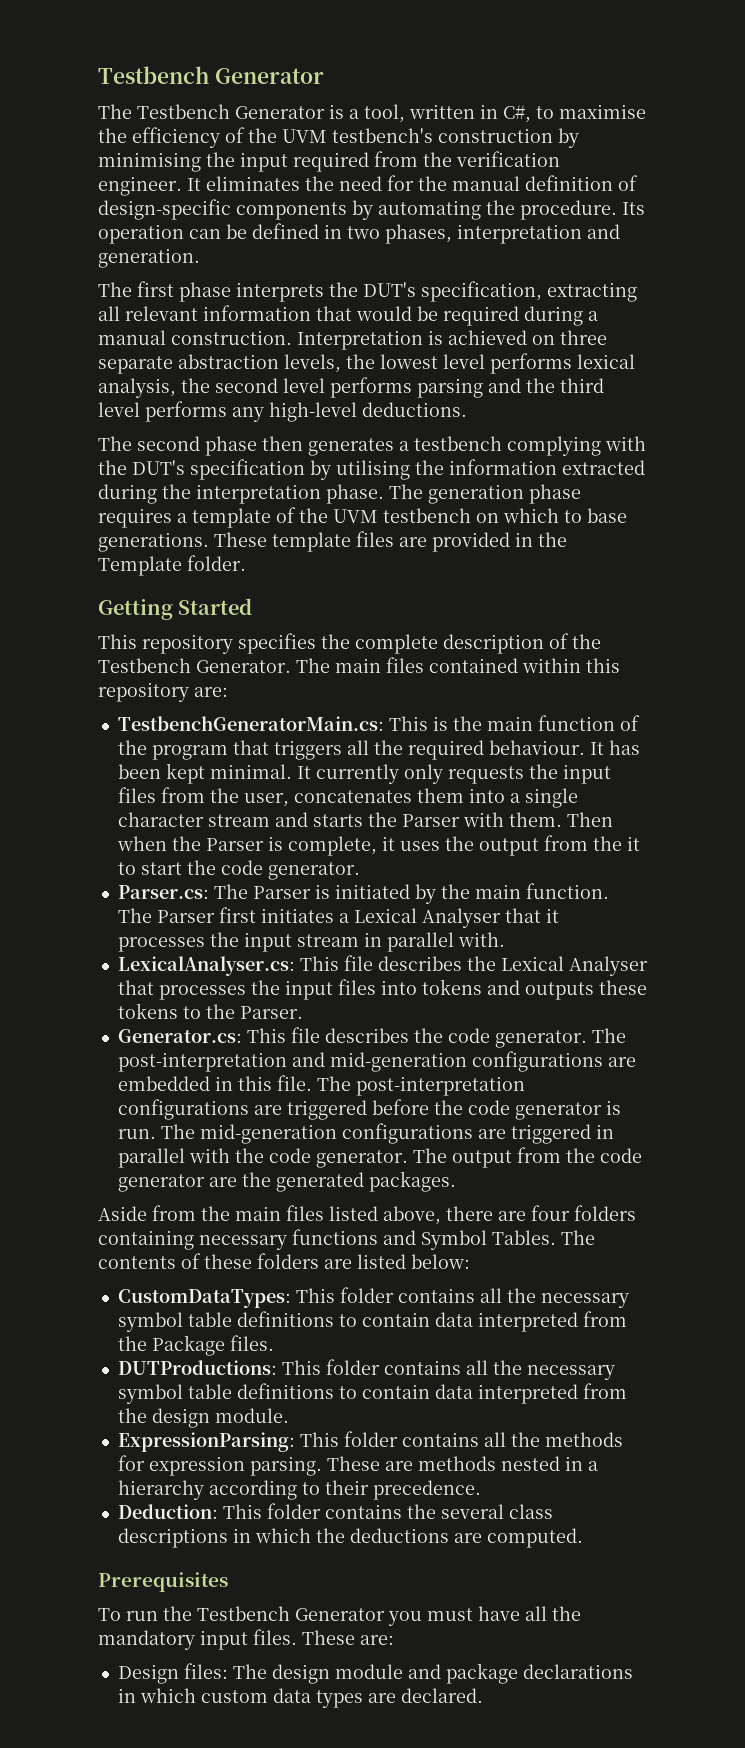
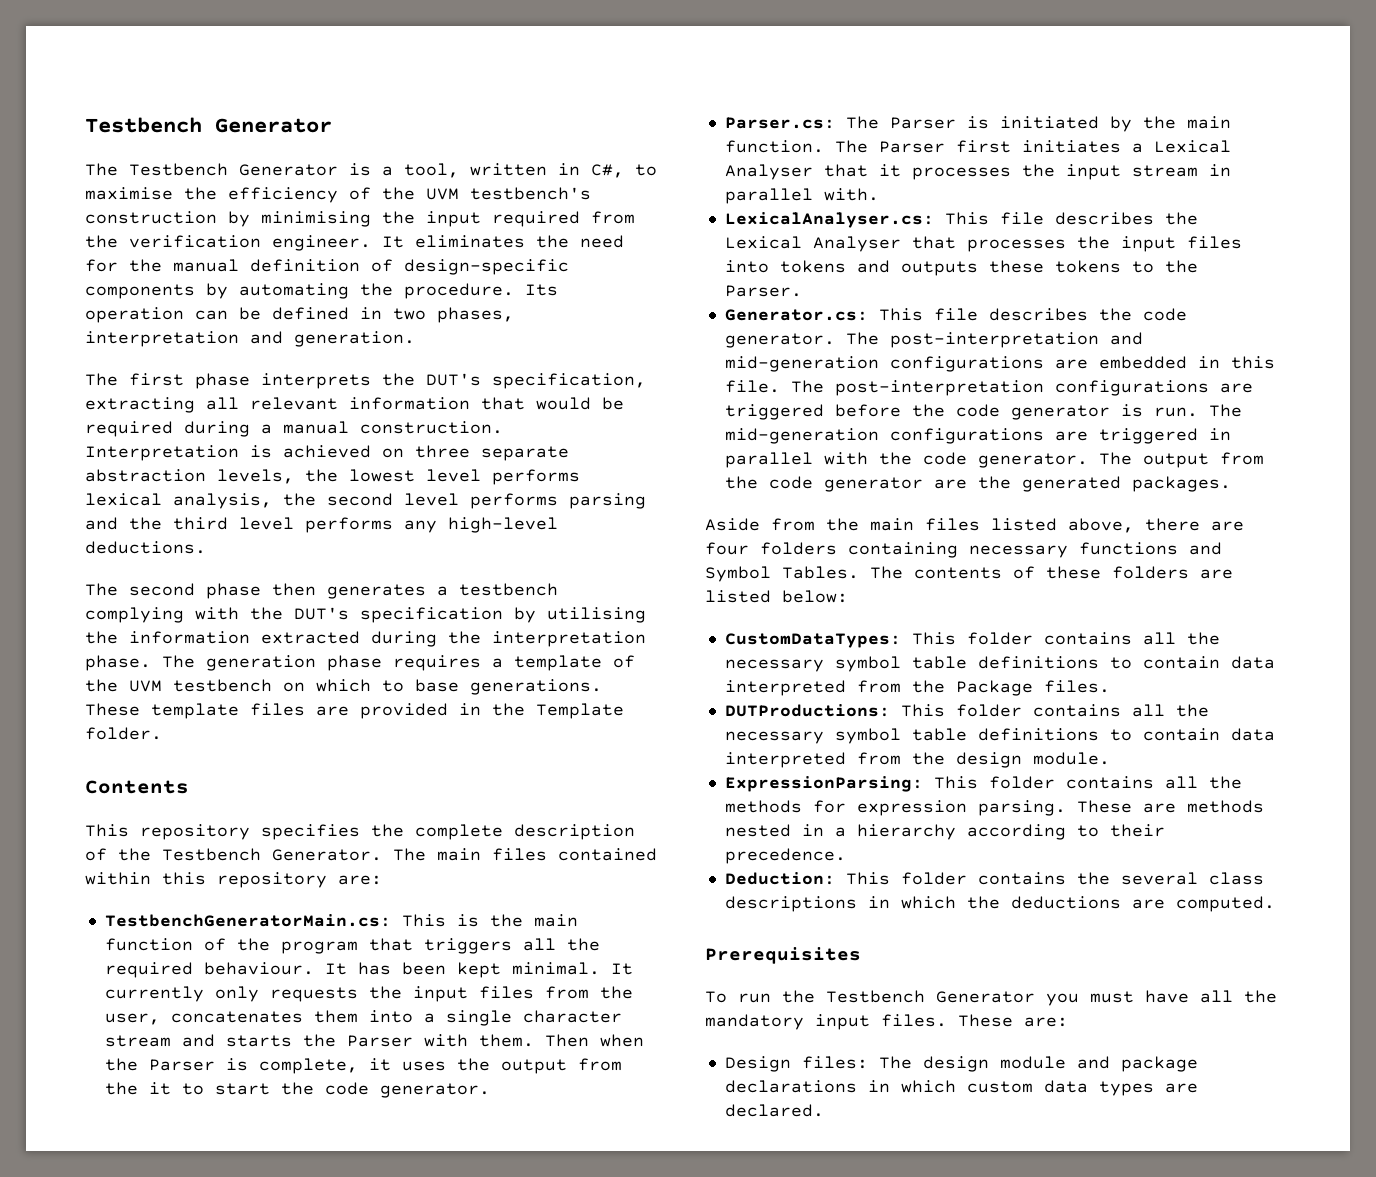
- Getting Started
+ Contents

